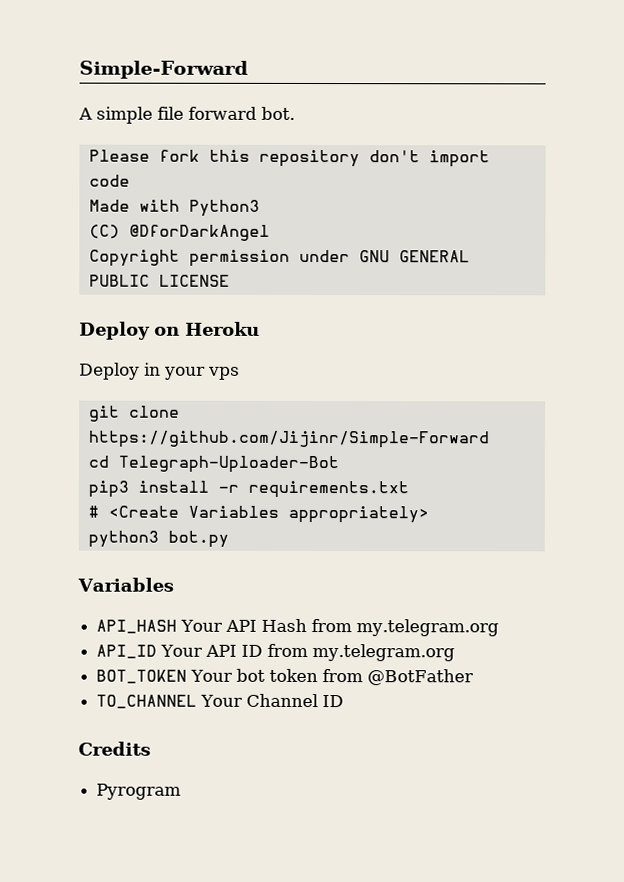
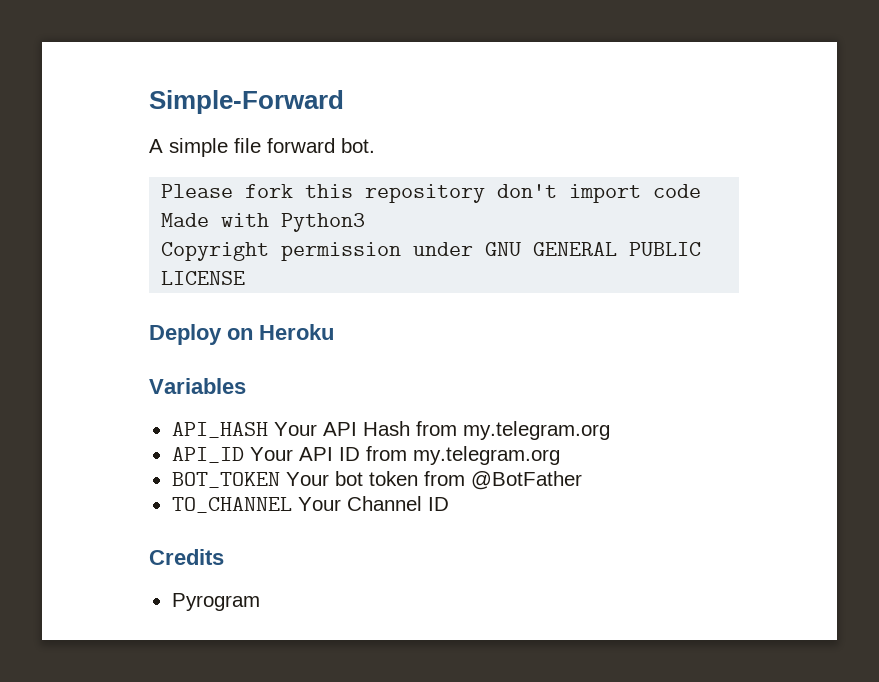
- (C) @DforDarkAngel
- Deploy in your vps
- git clone https://github.com/Jijinr/Simple-Forward
- cd Telegraph-Uploader-Bot
- pip3 install -r requirements.txt
- # <Create Variables appropriately>
- python3 bot.py

